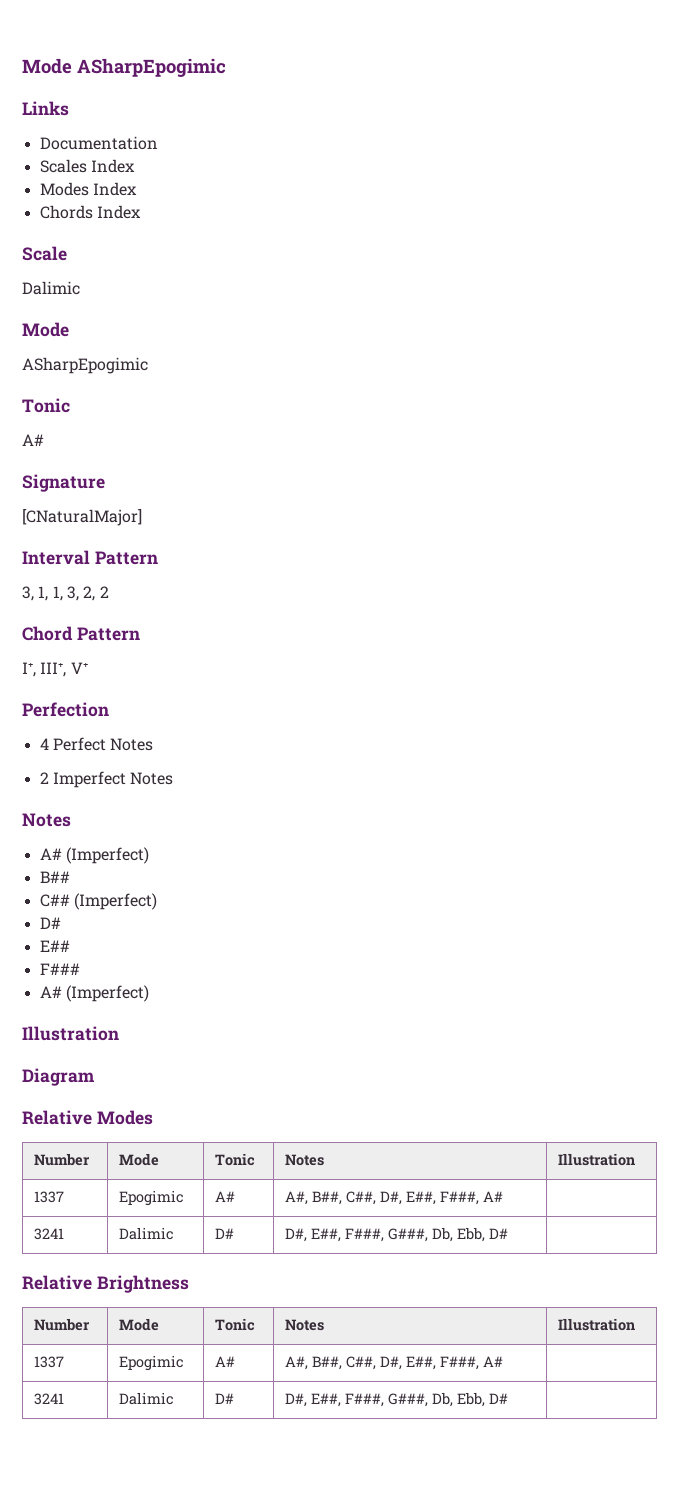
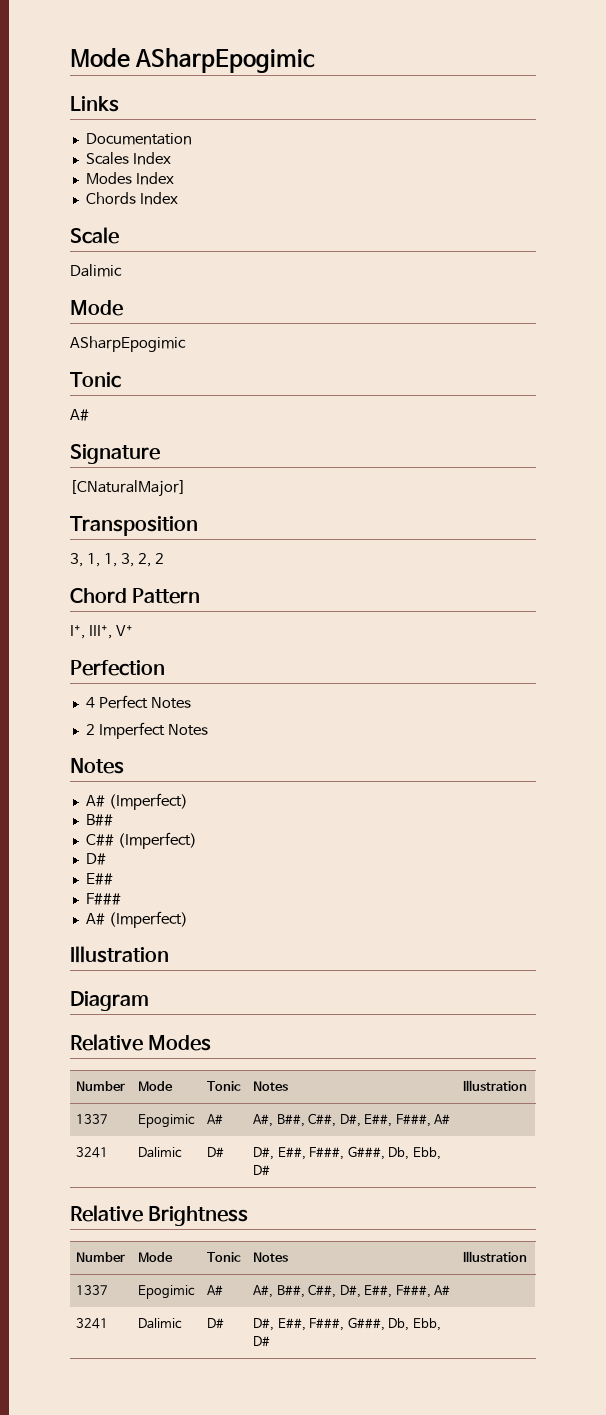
- Interval Pattern
+ Transposition

